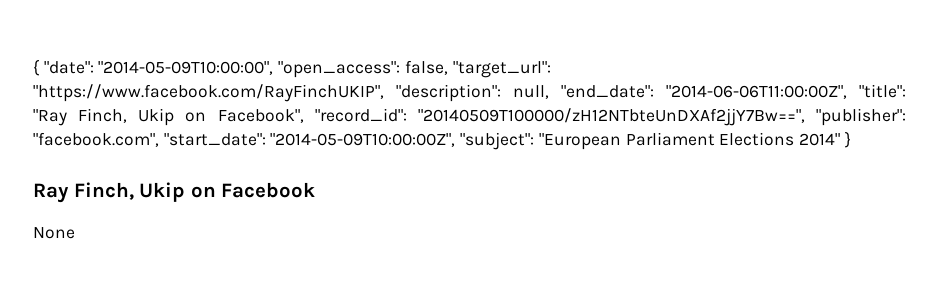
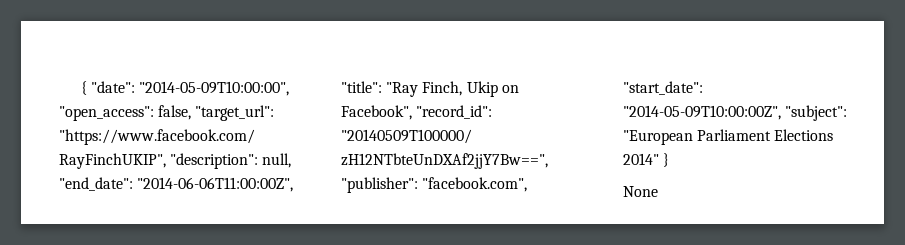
- Ray Finch, Ukip on Facebook

